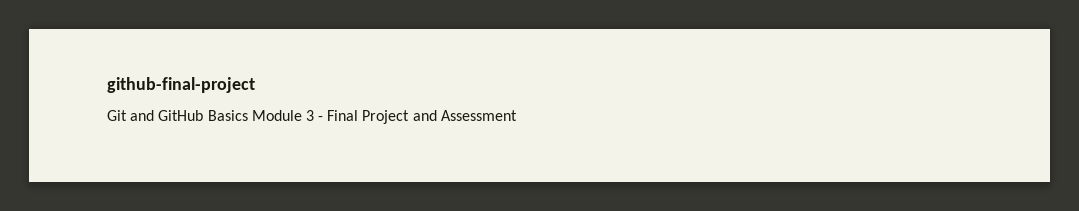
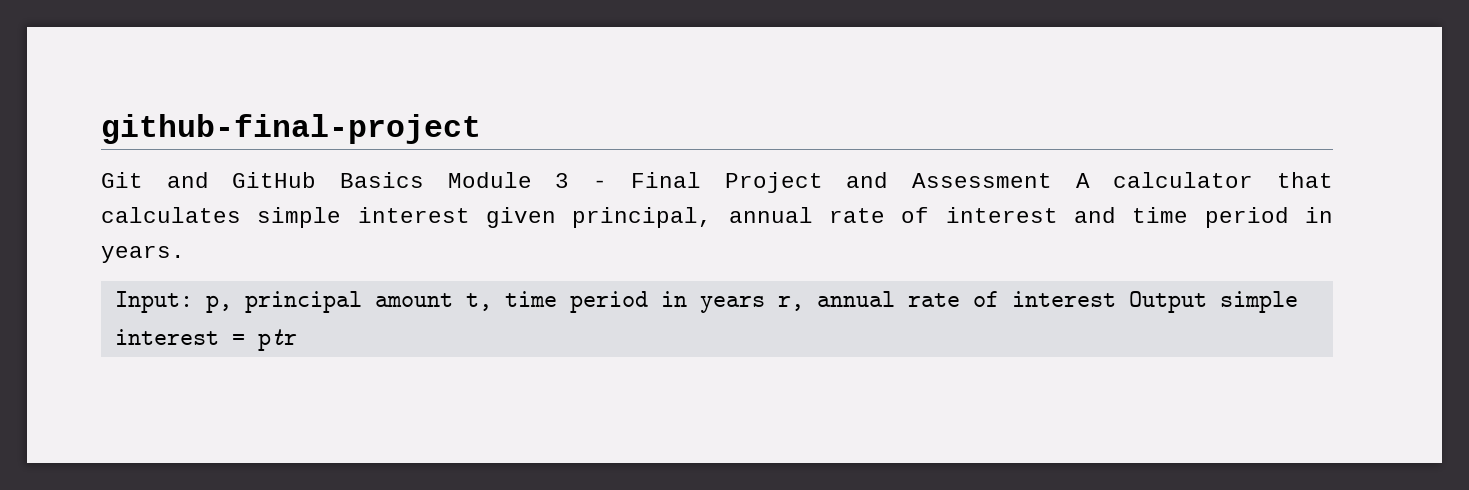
- Git and GitHub Basics Module 3 - Final Project and Assessment
+ Git and GitHub Basics Module 3 - Final Project and Assessment A calculator that calculates simple interest given principal, annual rate of interest and time period in years.
+ Input: p, principal amount t, time period in years r, annual rate of interest Output simple interest = ptr

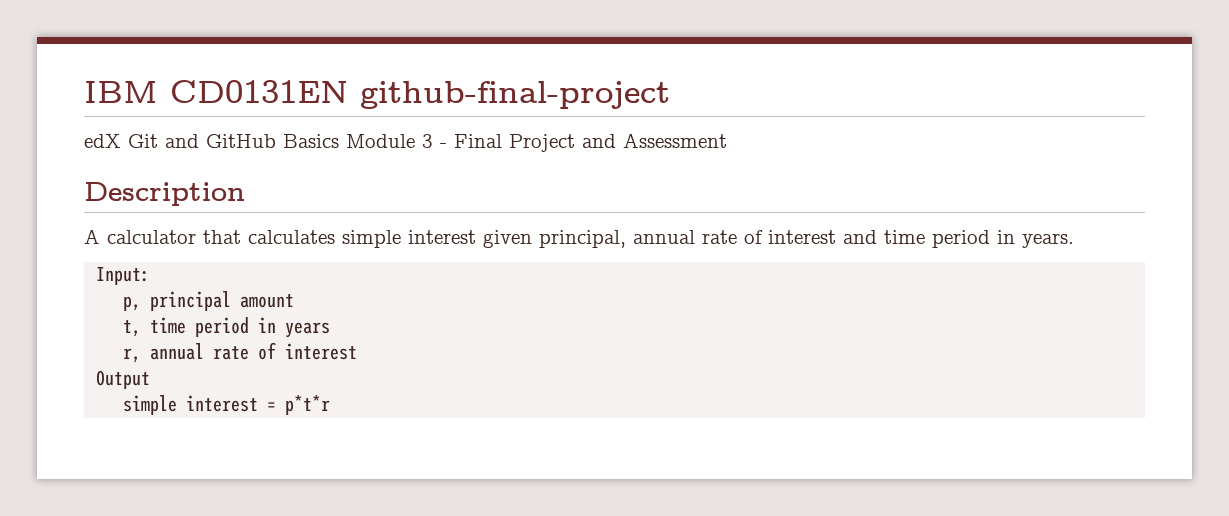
- github-final-project
+ IBM CD0131EN github-final-project
- Git and GitHub Basics Module 3 - Final Project and Assessment A calculator that calculates simple interest given principal, annual rate of interest and time period in years.
+ edX Git and GitHub Basics Module 3 - Final Project and Assessment
+ Description
+ A calculator that calculates simple interest given principal, annual rate of interest and time period in years.
- Input: p, principal amount t, time period in years r, annual rate of interest Output simple interest = ptr
+ Input:
+ p, principal amount
+ t, time period in years
+ r, annual rate of interest
+ Output
+ simple interest = p*t*r

